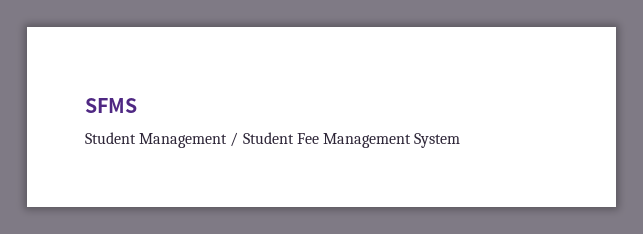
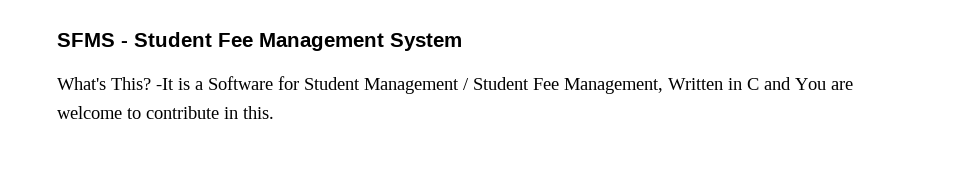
- SFMS
- Student Management / Student Fee Management System
+ SFMS - Student Fee Management System
+ What's This? -It is a Software for Student Management / Student Fee Management, Written in C and You are welcome to contribute in this.

